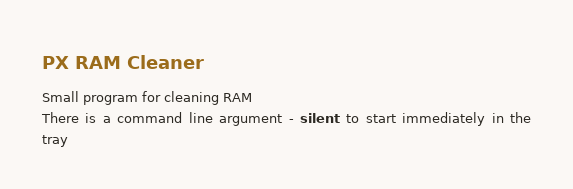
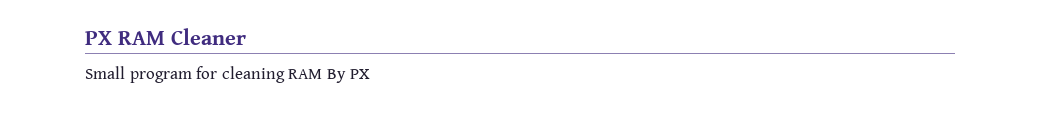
- Small program for cleaning RAM
- There is a command line argument - silent to start immediately in the tray
+ Small program for cleaning RAM By PX

